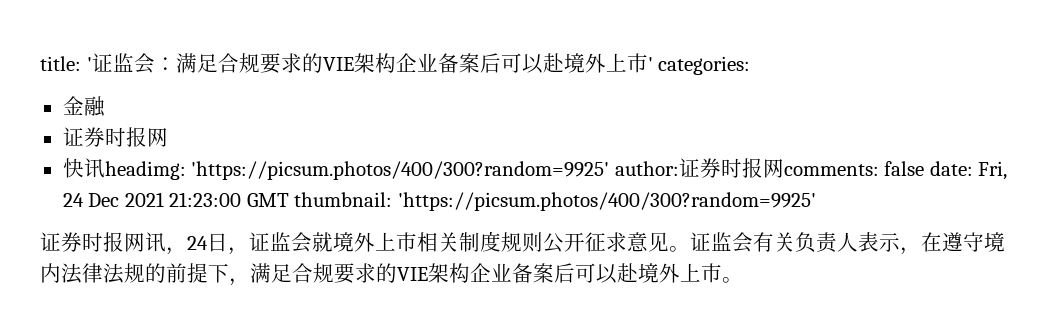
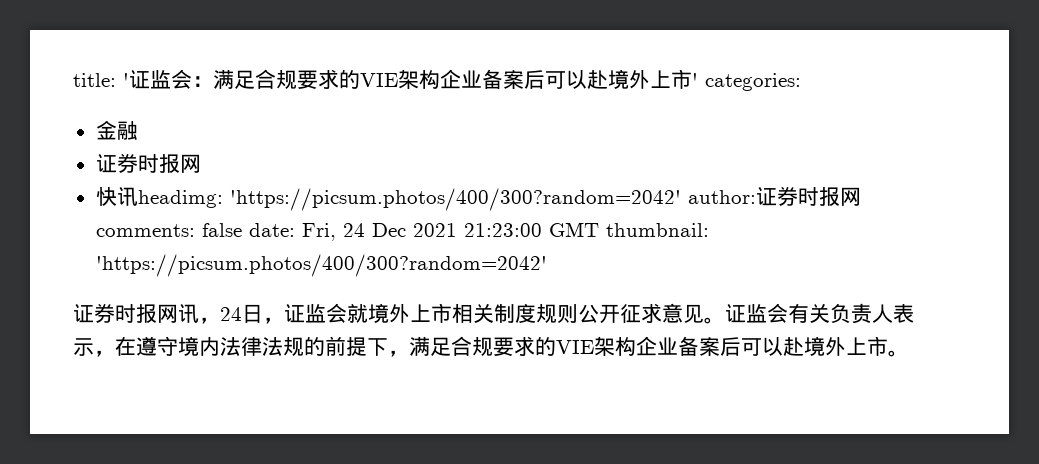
- 快讯headimg: 'https://picsum.photos/400/300?random=9925' author:证券时报网comments: false date: Fri, 24 Dec 2021 21:23:00 GMT thumbnail: 'https://picsum.photos/400/300?random=9925'
+ 快讯headimg: 'https://picsum.photos/400/300?random=2042' author:证券时报网comments: false date: Fri, 24 Dec 2021 21:23:00 GMT thumbnail: 'https://picsum.photos/400/300?random=2042'

